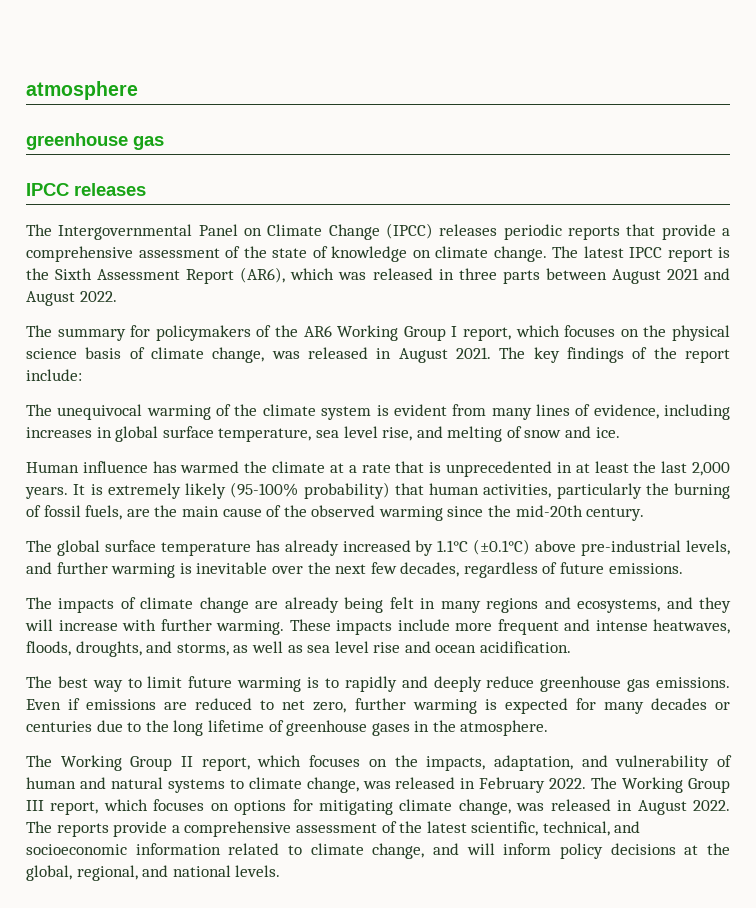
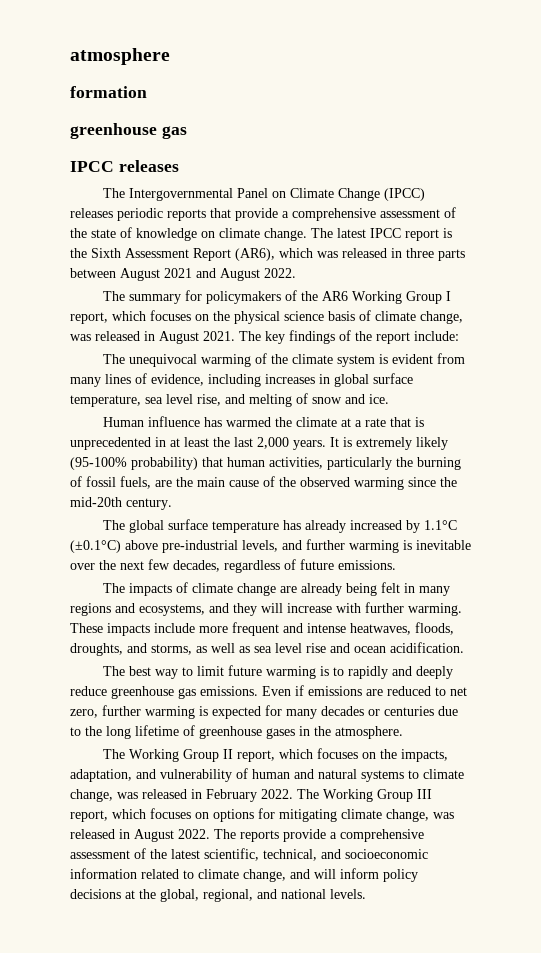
+ formation

